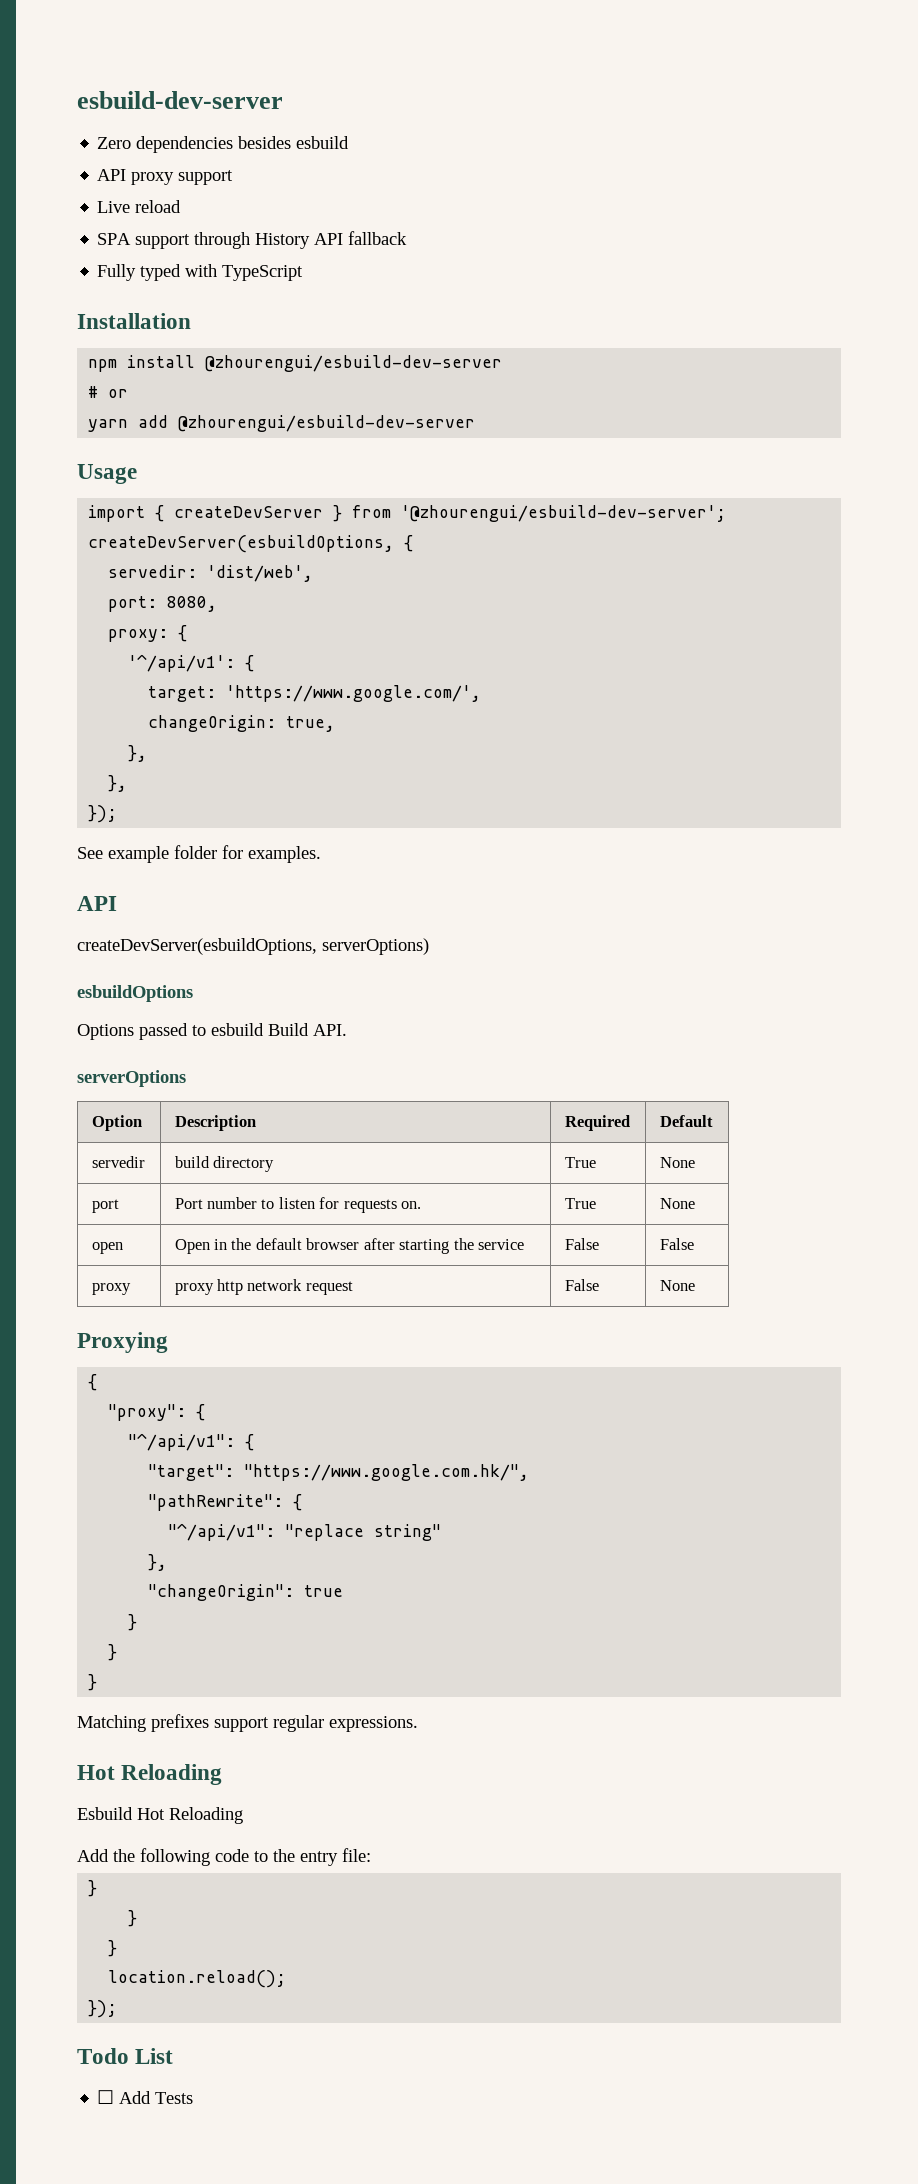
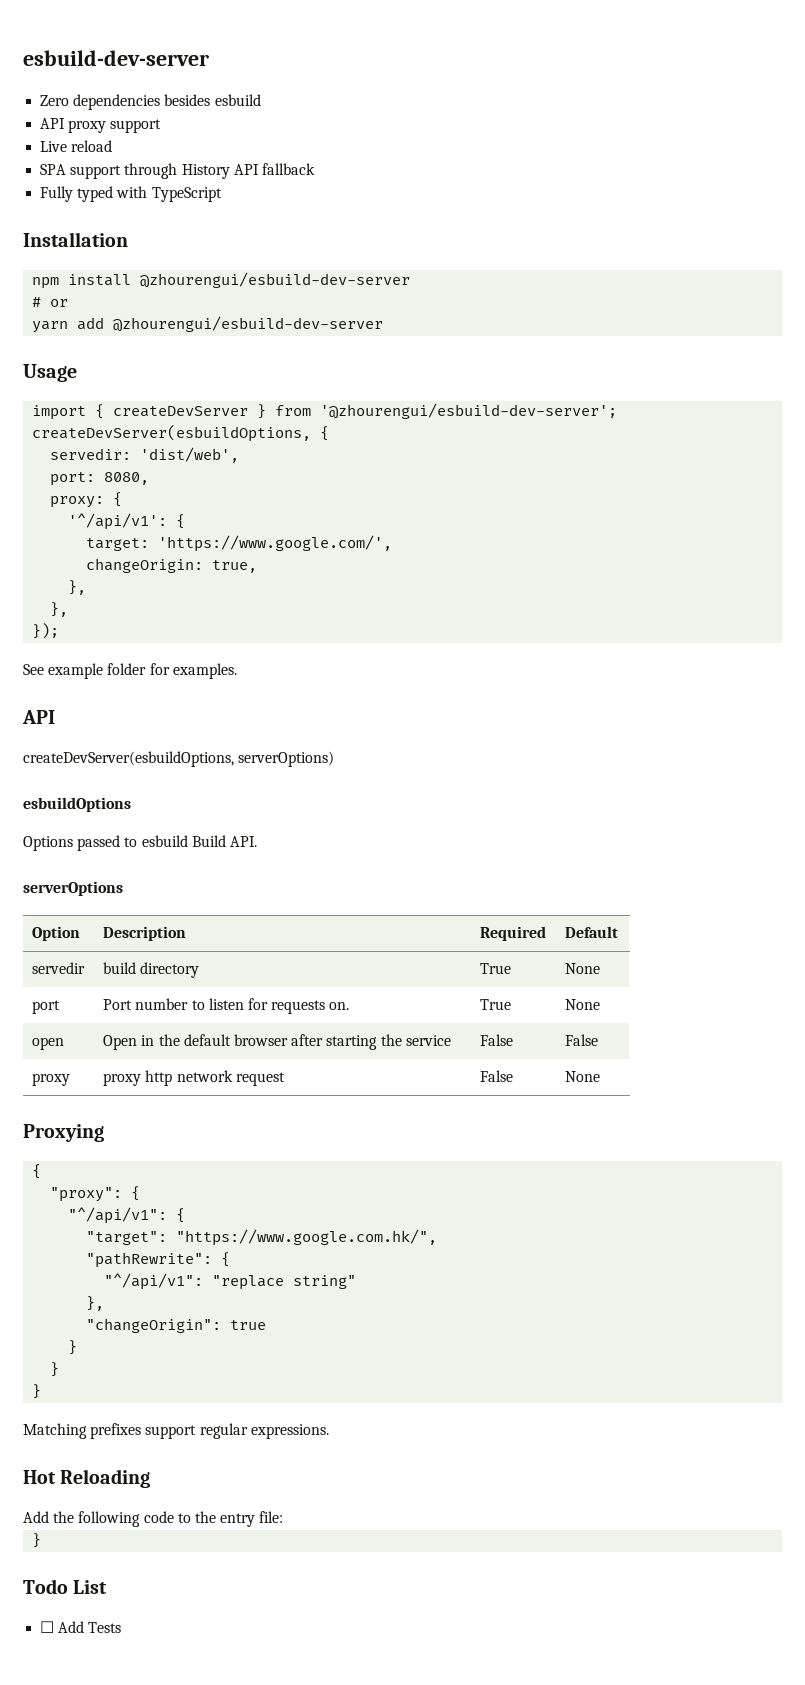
- Esbuild Hot Reloading
  Add the following code to the entry file:
  }
- }
- }
- location.reload();
- });

